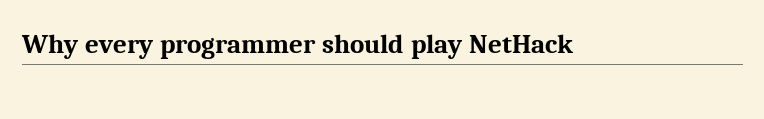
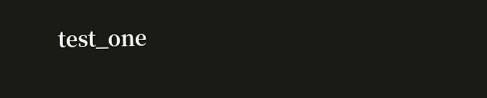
- Why every programmer should play NetHack
+ test_one

